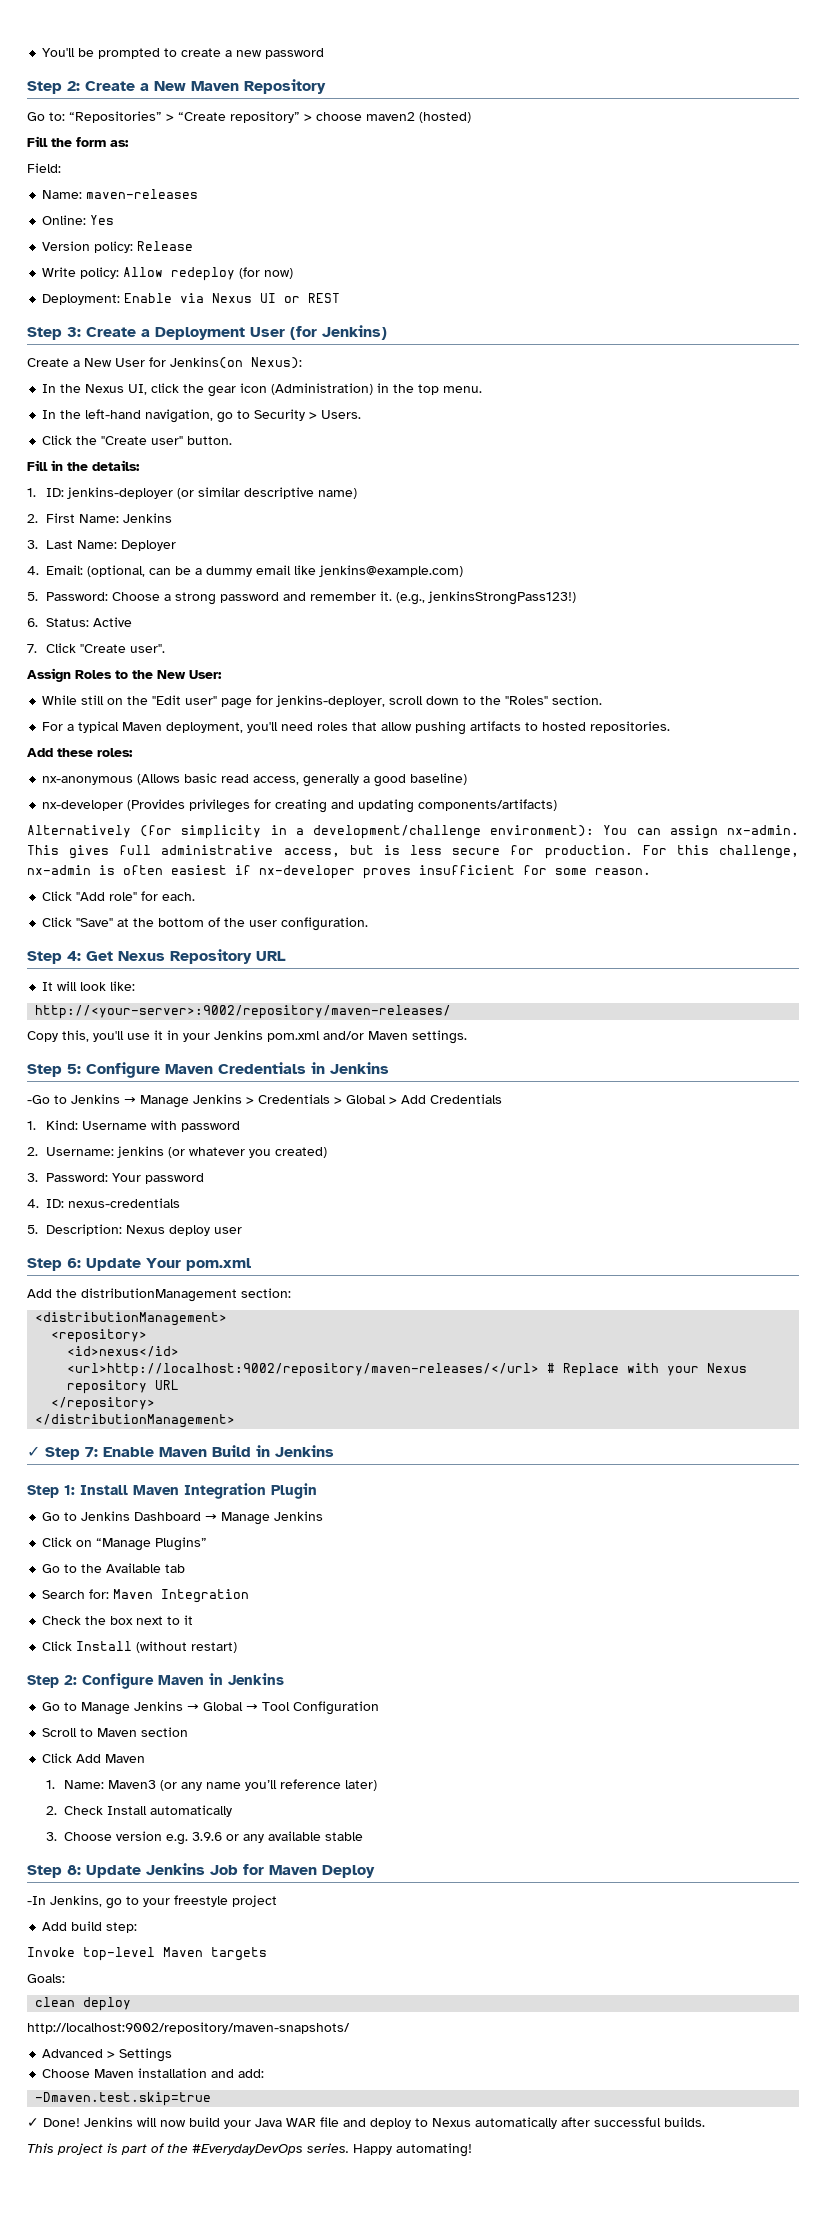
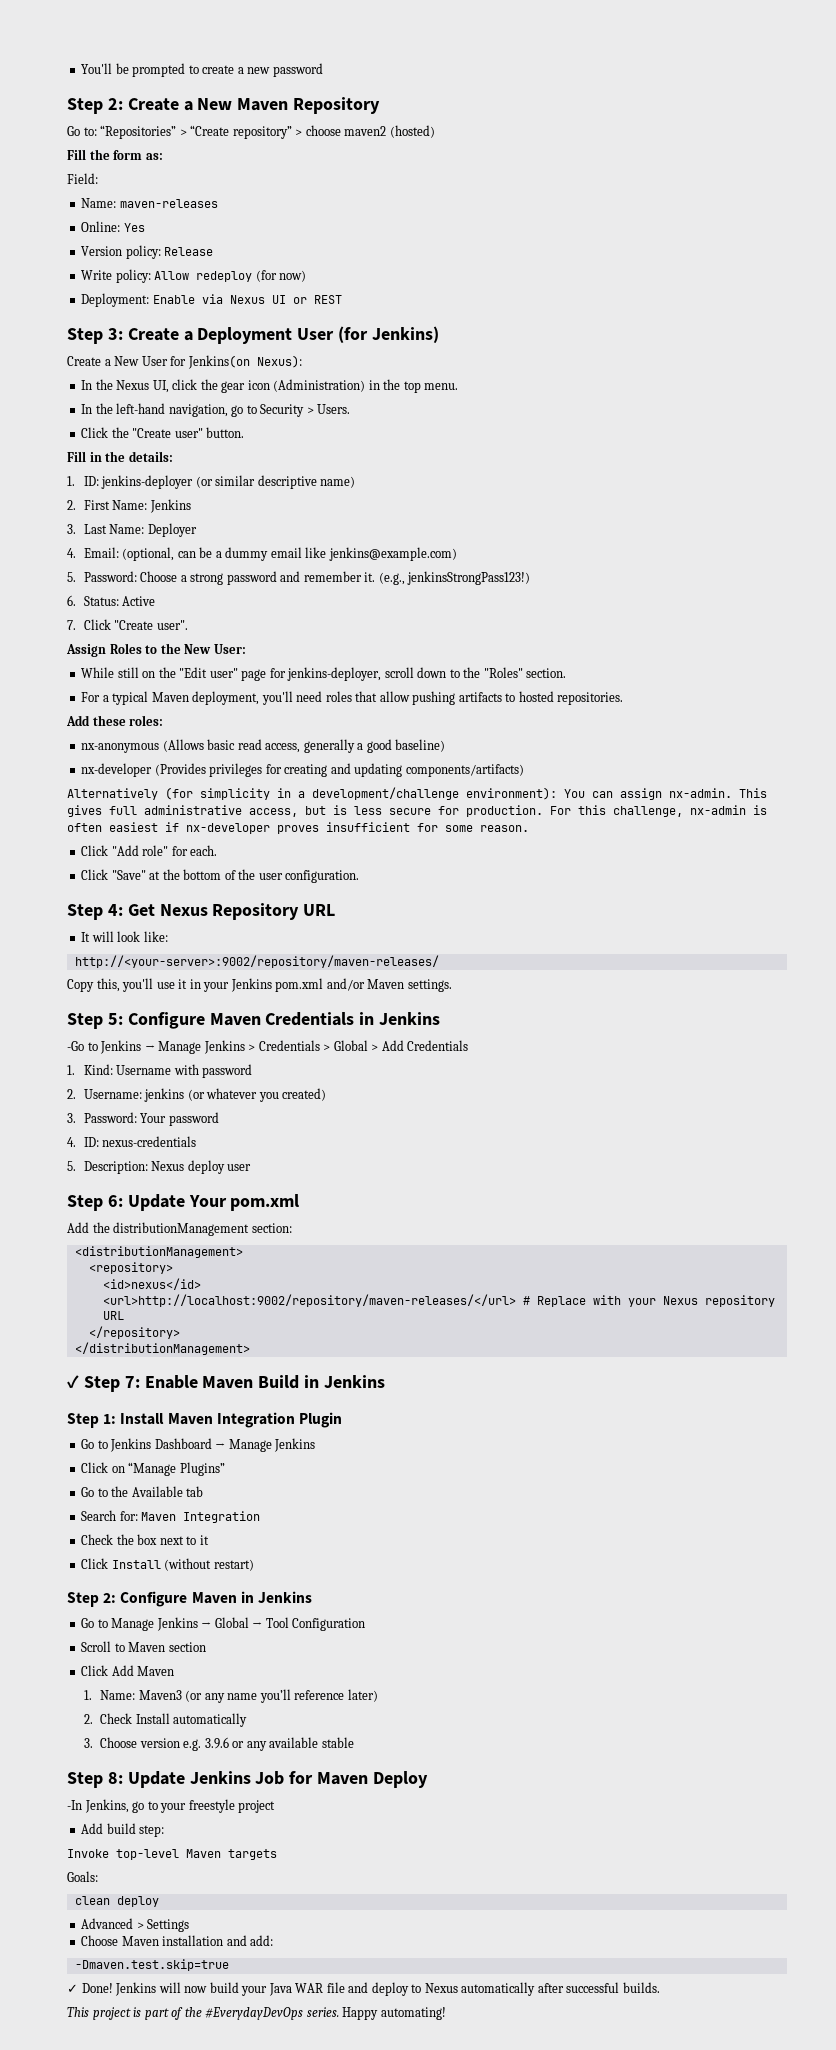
- http://localhost:9002/repository/maven-snapshots/

